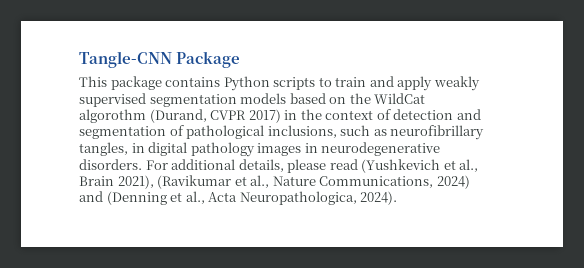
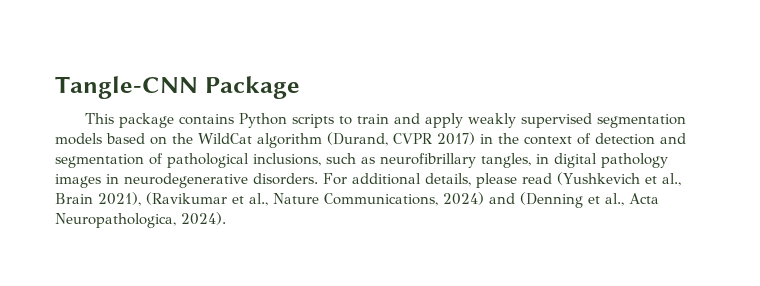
- This package contains Python scripts to train and apply weakly supervised segmentation models based on the WildCat algorothm (Durand, CVPR 2017) in the context of detection and segmentation of pathological inclusions, such as neurofibrillary tangles, in digital pathology images in neurodegenerative disorders.
+ This package contains Python scripts to train and apply weakly supervised segmentation models based on the WildCat algorithm (Durand, CVPR 2017) in the context of detection and segmentation of pathological inclusions, such as neurofibrillary tangles, in digital pathology images in neurodegenerative disorders.

